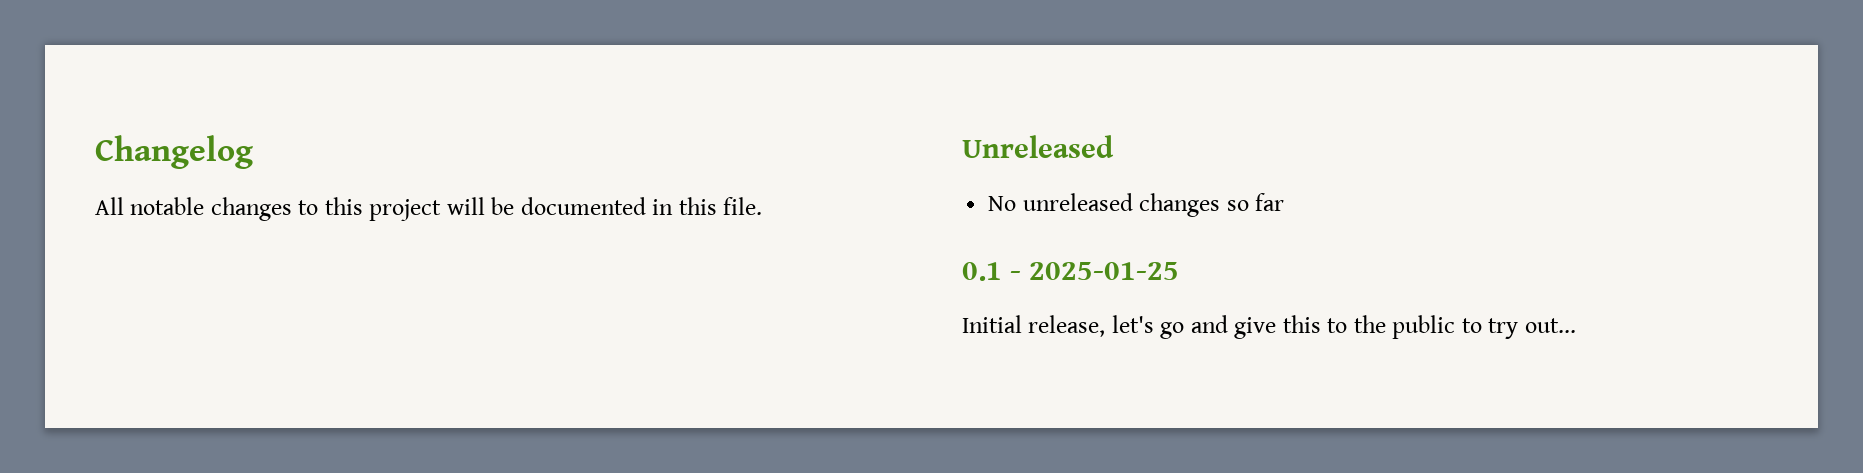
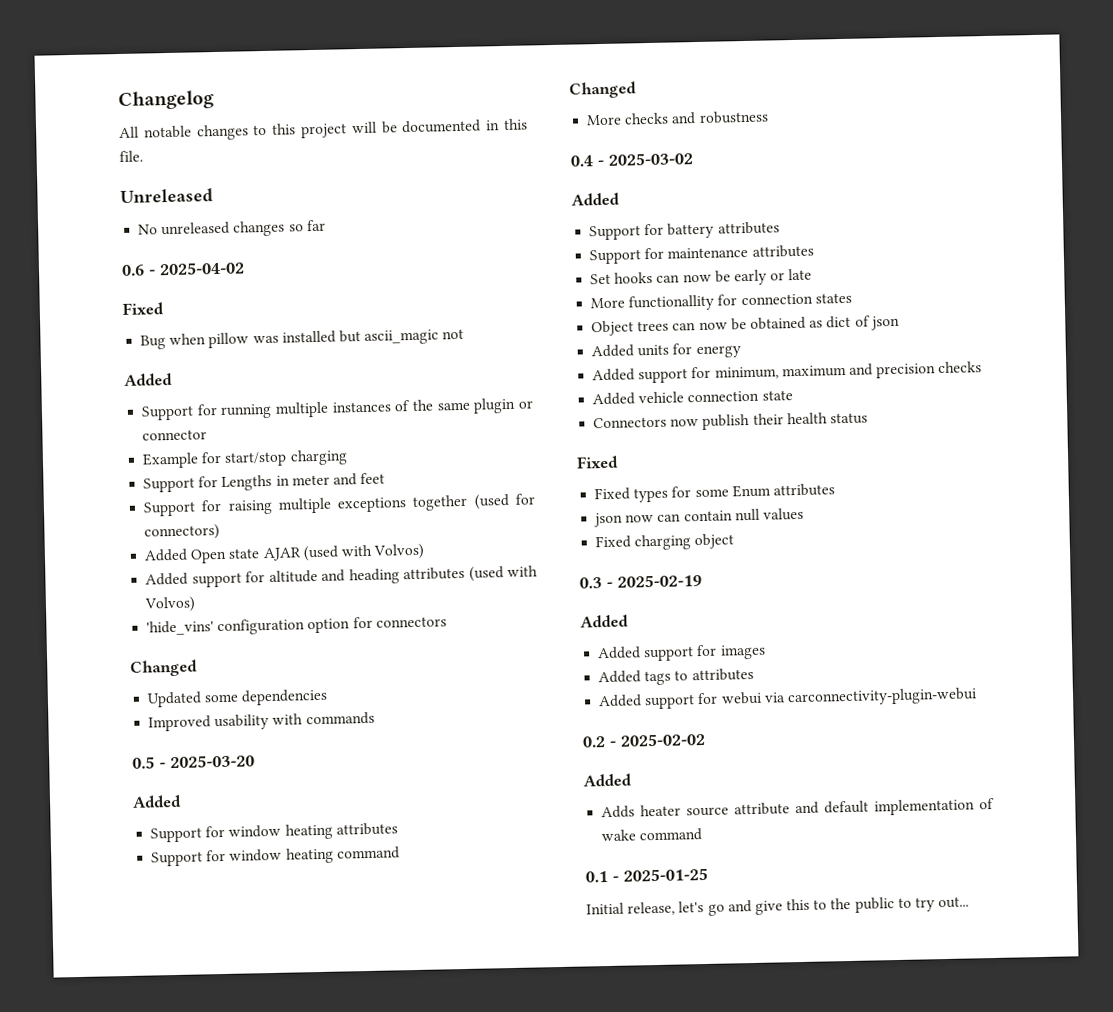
+ 0.6 - 2025-04-02
+ Fixed
+ Bug when pillow was installed but ascii_magic not
+ Added
+ Support for running multiple instances of the same plugin or connector
+ Example for start/stop charging
+ Support for Lengths in meter and feet
+ Support for raising multiple exceptions together (used for connectors)
+ Added Open state AJAR (used with Volvos)
+ Added support for altitude and heading attributes (used with Volvos)
+ 'hide_vins' configuration option for connectors
+ Changed
+ Updated some dependencies
+ Improved usability with commands
+ 0.5 - 2025-03-20
+ Added
+ Support for window heating attributes
+ Support for window heating command
+ Changed
+ More checks and robustness
+ 0.4 - 2025-03-02
+ Added
+ Support for battery attributes
+ Support for maintenance attributes
+ Set hooks can now be early or late
+ More functionallity for connection states
+ Object trees can now be obtained as dict of json
+ Added units for energy
+ Added support for minimum, maximum and precision checks
+ Added vehicle connection state
+ Connectors now publish their health status
+ Fixed
+ Fixed types for some Enum attributes
+ json now can contain null values
+ Fixed charging object
+ 0.3 - 2025-02-19
+ Added
+ Added support for images
+ Added tags to attributes
+ Added support for webui via carconnectivity-plugin-webui
+ 0.2 - 2025-02-02
+ Added
+ Adds heater source attribute and default implementation of wake command

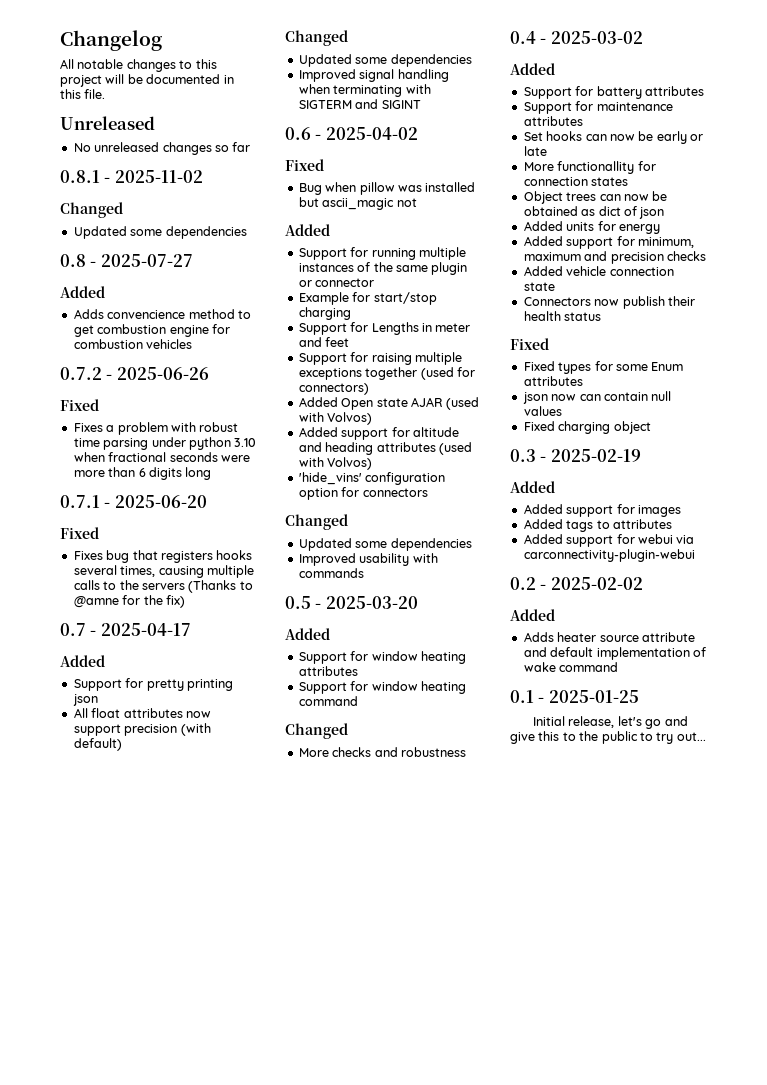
+ 0.8.1 - 2025-11-02
+ Changed
+ Updated some dependencies
+ 0.8 - 2025-07-27
+ Added
+ Adds convencience method to get combustion engine for combustion vehicles
+ 0.7.2 - 2025-06-26
+ Fixed
+ Fixes a problem with robust time parsing under python 3.10 when fractional seconds were more than 6 digits long
+ 0.7.1 - 2025-06-20
+ Fixed
+ Fixes bug that registers hooks several times, causing multiple calls to the servers (Thanks to @amne for the fix)
+ 0.7 - 2025-04-17
+ Added
+ Support for pretty printing json
+ All float attributes now support precision (with default)
+ Changed
+ Updated some dependencies
+ Improved signal handling when terminating with SIGTERM and SIGINT

